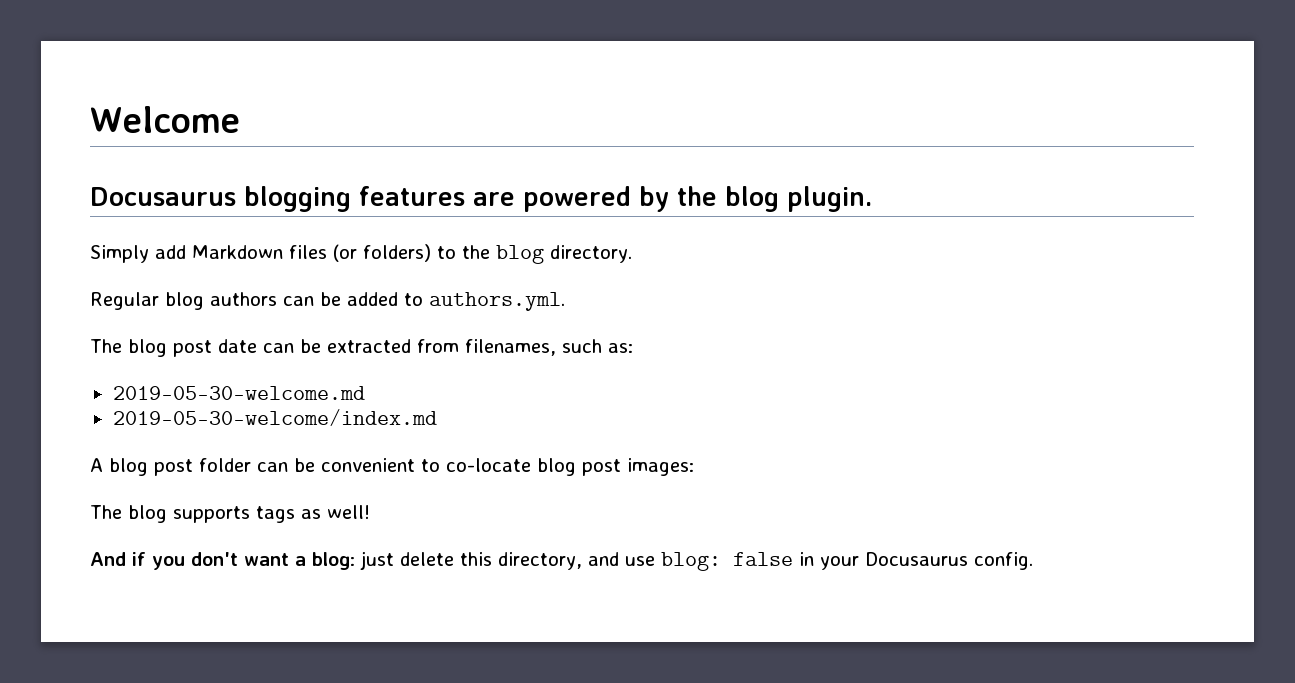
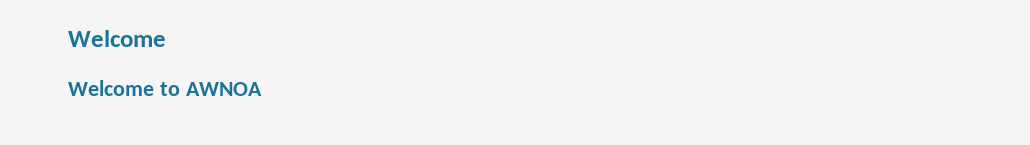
- Docusaurus blogging features are powered by the blog plugin.
- Simply add Markdown files (or folders) to the blog directory.
- Regular blog authors can be added to authors.yml.
- The blog post date can be extracted from filenames, such as:
- 2019-05-30-welcome.md
- 2019-05-30-welcome/index.md
- A blog post folder can be convenient to co-locate blog post images:
- The blog supports tags as well!
- And if you don't want a blog: just delete this directory, and use blog: false in your Docusaurus config.
+ Welcome to AWNOA

